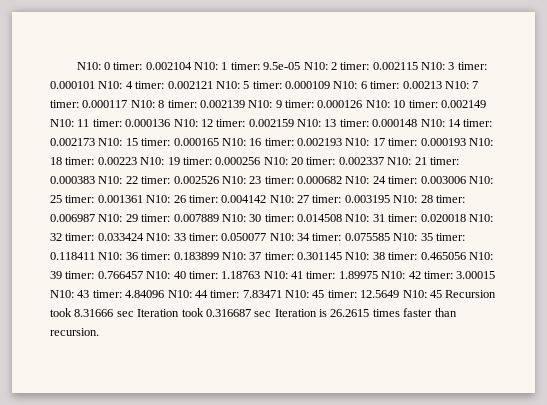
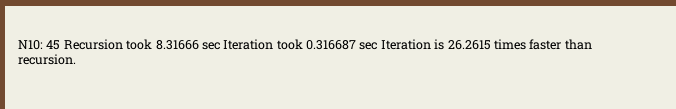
- N10: 0 timer: 0.002104 N10: 1 timer: 9.5e-05 N10: 2 timer: 0.002115 N10: 3 timer: 0.000101 N10: 4 timer: 0.002121 N10: 5 timer: 0.000109 N10: 6 timer: 0.00213 N10: 7 timer: 0.000117 N10: 8 timer: 0.002139 N10: 9 timer: 0.000126 N10: 10 timer: 0.002149 N10: 11 timer: 0.000136 N10: 12 timer: 0.002159 N10: 13 timer: 0.000148 N10: 14 timer: 0.002173 N10: 15 timer: 0.000165 N10: 16 timer: 0.002193 N10: 17 timer: 0.000193 N10: 18 timer: 0.00223 N10: 19 timer: 0.000256 N10: 20 timer: 0.002337 N10: 21 timer: 0.000383 N10: 22 timer: 0.002526 N10: 23 timer: 0.000682 N10: 24 timer: 0.003006 N10: 25 timer: 0.001361 N10: 26 timer: 0.004142 N10: 27 timer: 0.003195 N10: 28 timer: 0.006987 N10: 29 timer: 0.007889 N10: 30 timer: 0.014508 N10: 31 timer: 0.020018 N10: 32 timer: 0.033424 N10: 33 timer: 0.050077 N10: 34 timer: 0.075585 N10: 35 timer: 0.118411 N10: 36 timer: 0.183899 N10: 37 timer: 0.301145 N10: 38 timer: 0.465056 N10: 39 timer: 0.766457 N10: 40 timer: 1.18763 N10: 41 timer: 1.89975 N10: 42 timer: 3.00015 N10: 43 timer: 4.84096 N10: 44 timer: 7.83471 N10: 45 timer: 12.5649 N10: 45 Recursion took 8.31666 sec Iteration took 0.316687 sec Iteration is 26.2615 times faster than recursion.
+ N10: 45 Recursion took 8.31666 sec Iteration took 0.316687 sec Iteration is 26.2615 times faster than recursion.

